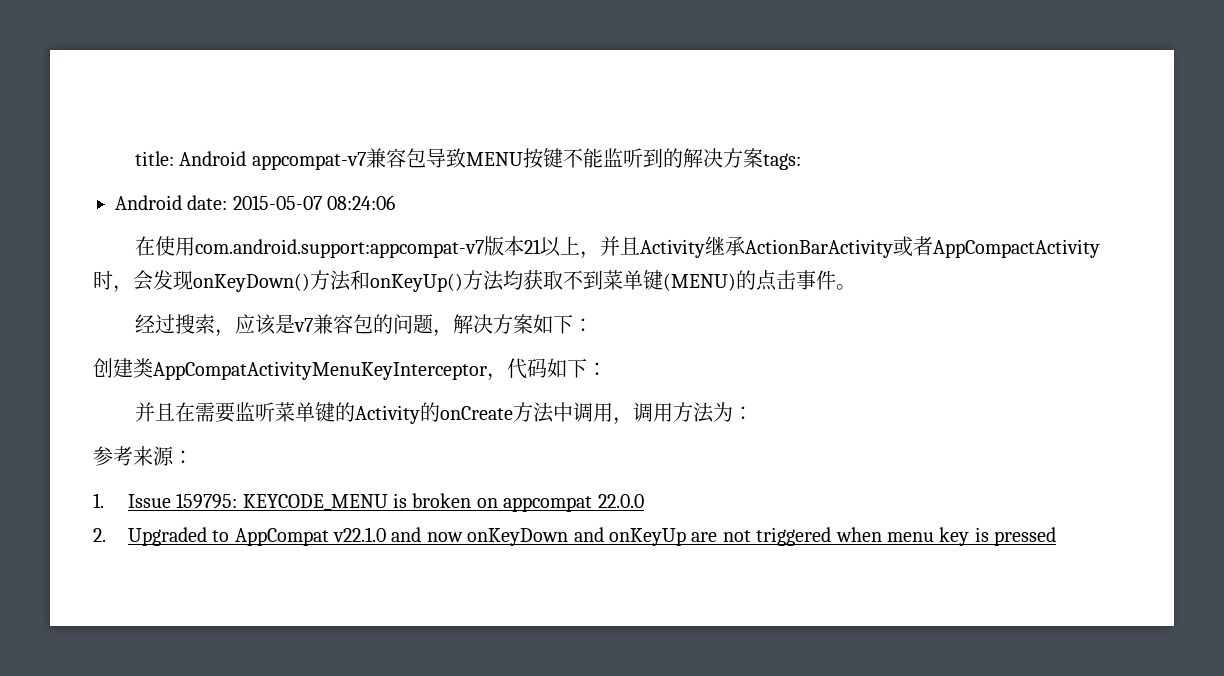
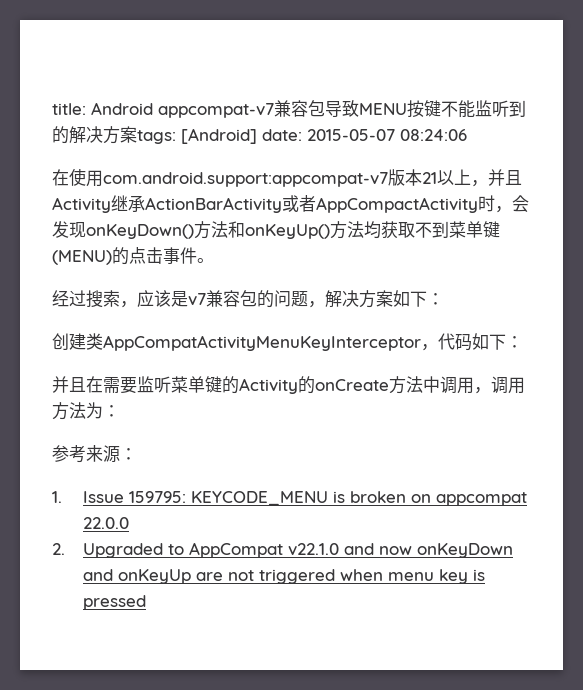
- title: Android appcompat-v7兼容包导致MENU按键不能监听到的解决方案tags:
- Android date: 2015-05-07 08:24:06
+ title: Android appcompat-v7兼容包导致MENU按键不能监听到的解决方案tags: [Android] date: 2015-05-07 08:24:06

